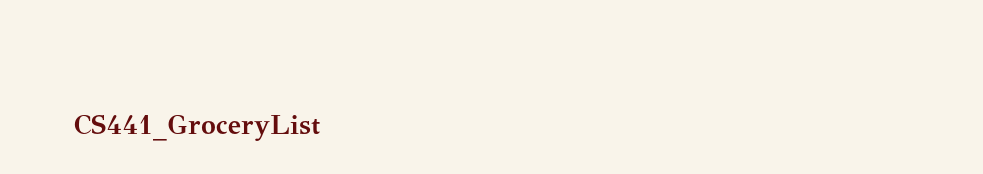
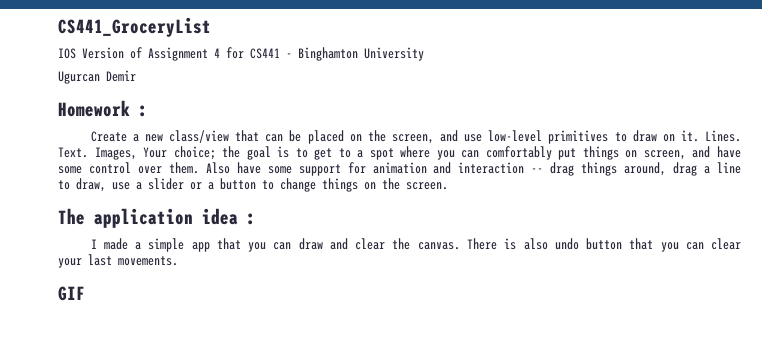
+ IOS Version of Assignment 4 for CS441 - Binghamton University
+ Ugurcan Demir
+ Homework :
+ Create a new class/view that can be placed on the screen, and use low-level primitives to draw on it. Lines. Text. Images, Your choice; the goal is to get to a spot where you can comfortably put things on screen, and have some control over them. Also have some support for animation and interaction -- drag things around, drag a line to draw, use a slider or a button to change things on the screen.
+ The application idea :
+ I made a simple app that you can draw and clear the canvas. There is also undo button that you can clear your last movements.
+ GIF

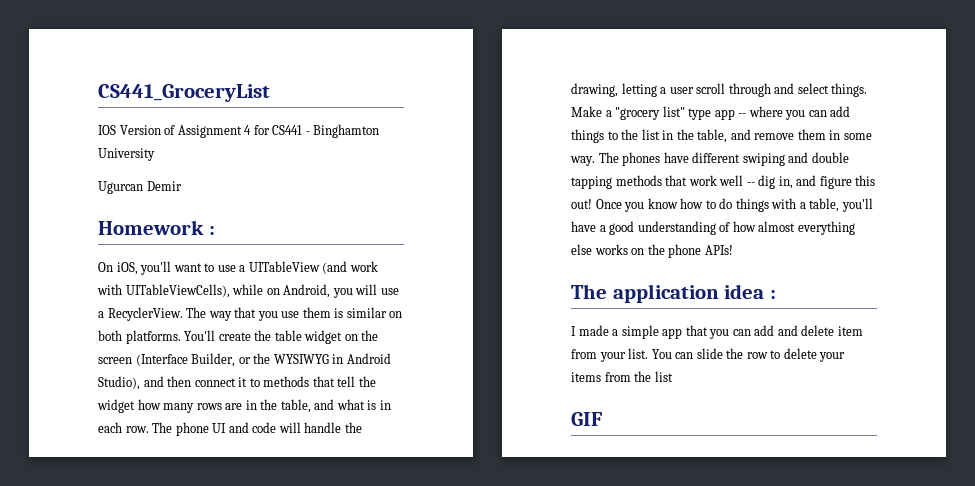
- Create a new class/view that can be placed on the screen, and use low-level primitives to draw on it. Lines. Text. Images, Your choice; the goal is to get to a spot where you can comfortably put things on screen, and have some control over them. Also have some support for animation and interaction -- drag things around, drag a line to draw, use a slider or a button to change things on the screen.
+ On iOS, you'll want to use a UITableView (and work with UITableViewCells), while on Android, you will use a RecyclerView. The way that you use them is similar on both platforms. You'll create the table widget on the screen (Interface Builder, or the WYSIWYG in Android Studio), and then connect it to methods that tell the widget how many rows are in the table, and what is in each row. The phone UI and code will handle the drawing, letting a user scroll through and select things. Make a "grocery list" type app -- where you can add things to the list in the table, and remove them in some way. The phones have different swiping and double tapping methods that work well -- dig in, and figure this out! Once you know how to do things with a table, you'll have a good understanding of how almost everything else works on the phone APIs!
- I made a simple app that you can draw and clear the canvas. There is also undo button that you can clear your last movements.
+ I made a simple app that you can add and delete item from your list. You can slide the row to delete your items from the list

